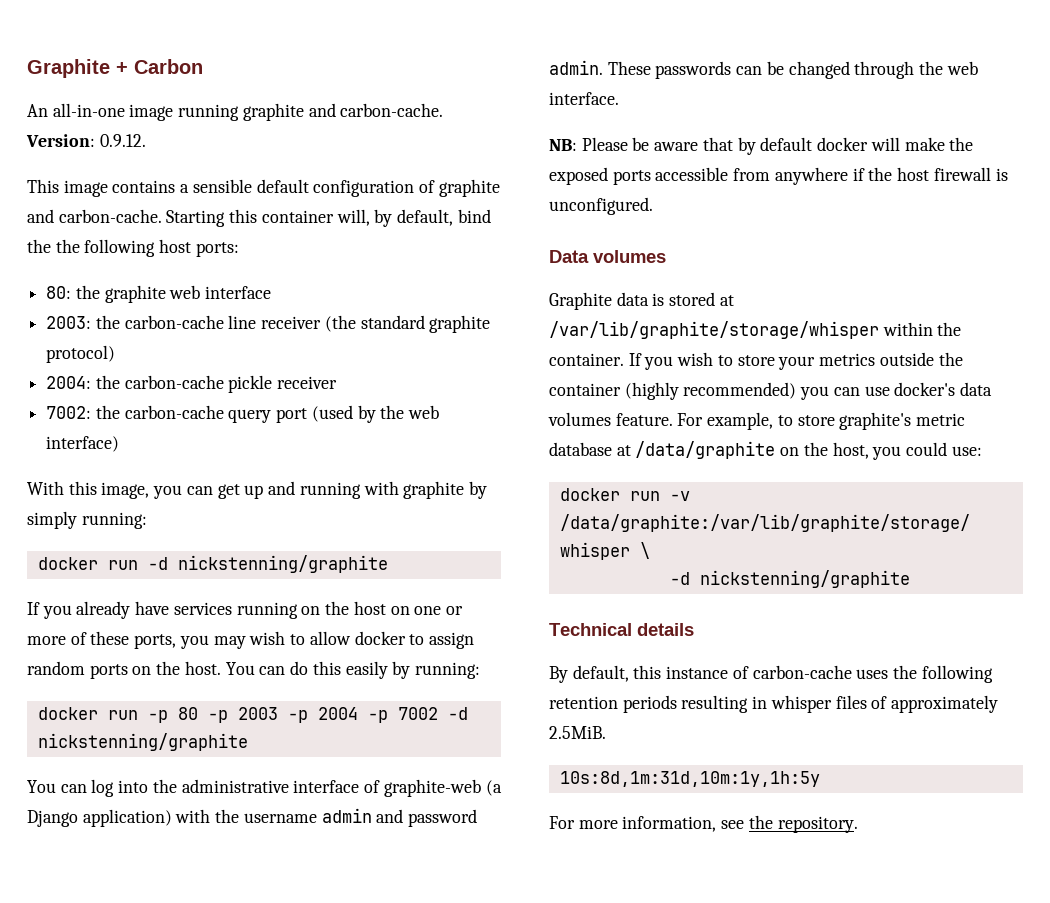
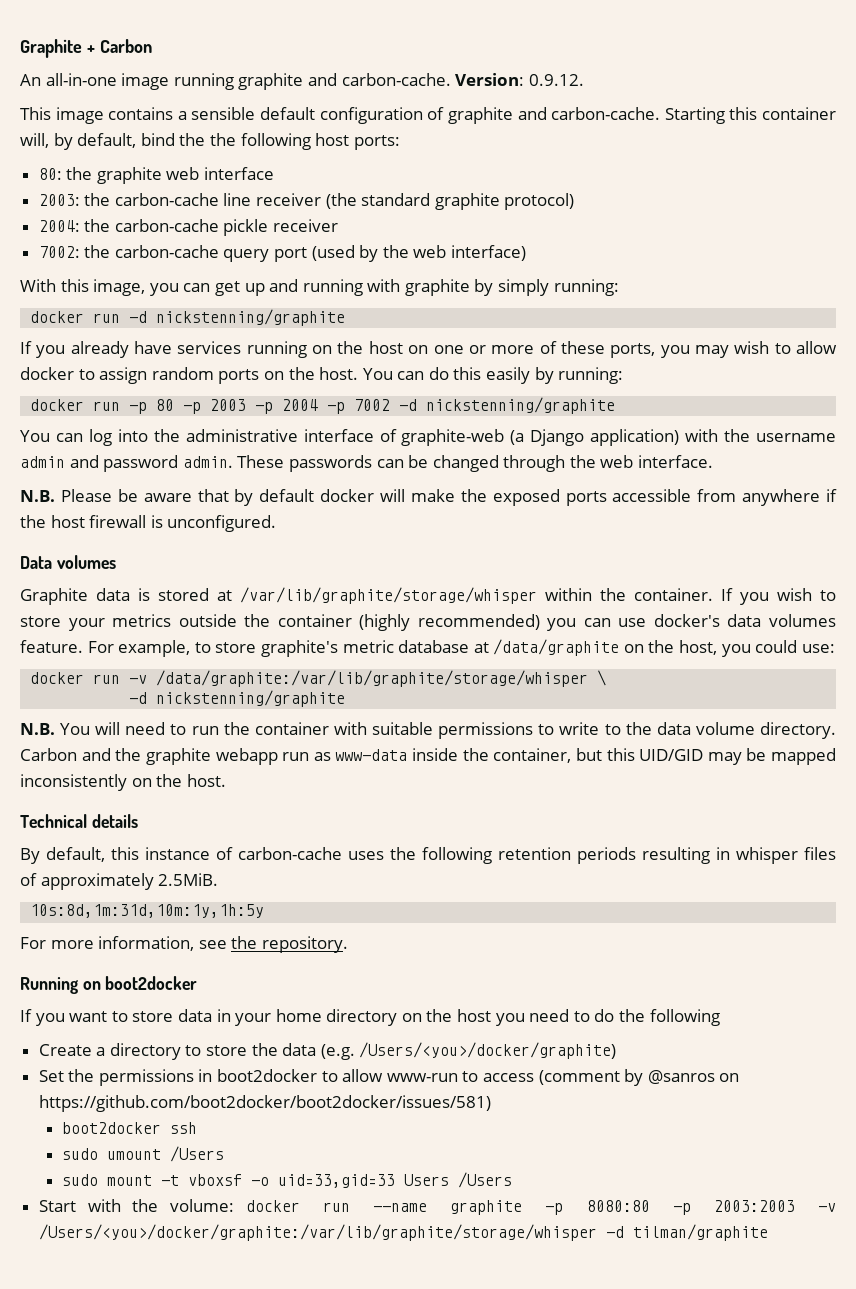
- NB: Please be aware that by default docker will make the exposed ports accessible from anywhere if the host firewall is unconfigured.
+ N.B. Please be aware that by default docker will make the exposed ports accessible from anywhere if the host firewall is unconfigured.
+ N.B. You will need to run the container with suitable permissions to write to the data volume directory. Carbon and the graphite webapp run as www-data inside the container, but this UID/GID may be mapped inconsistently on the host.
+ Running on boot2docker
+ If you want to store data in your home directory on the host you need to do the following
+ Create a directory to store the data (e.g. /Users/<you>/docker/graphite)
+ Set the permissions in boot2docker to allow www-run to access (comment by @sanros on https://github.com/boot2docker/boot2docker/issues/581)
+ boot2docker ssh
+ sudo umount /Users
+ sudo mount -t vboxsf -o uid=33,gid=33 Users /Users
+ Start with the volume: docker run --name graphite -p 8080:80 -p 2003:2003 -v /Users/<you>/docker/graphite:/var/lib/graphite/storage/whisper -d tilman/graphite

